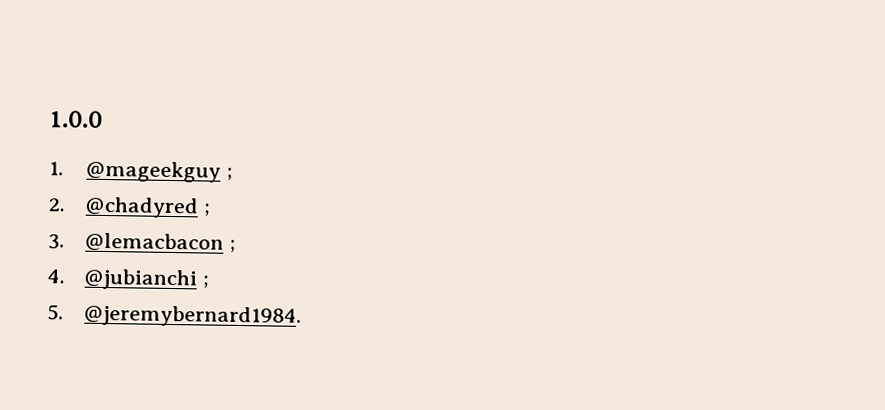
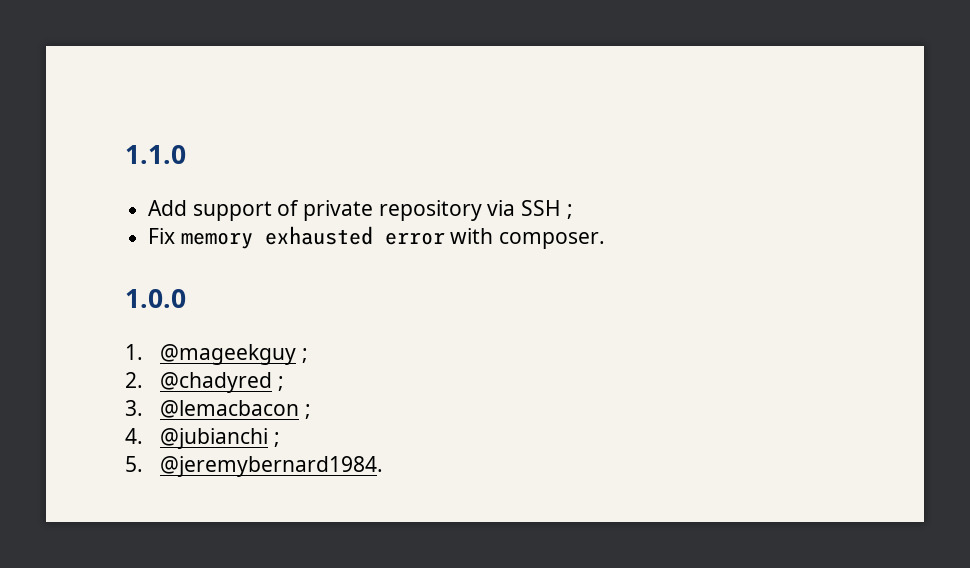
+ 1.1.0
+ Add support of private repository via SSH ;
+ Fix memory exhausted error with composer.

